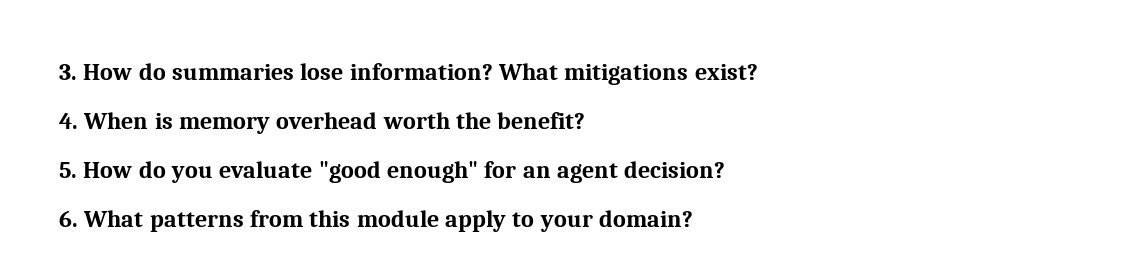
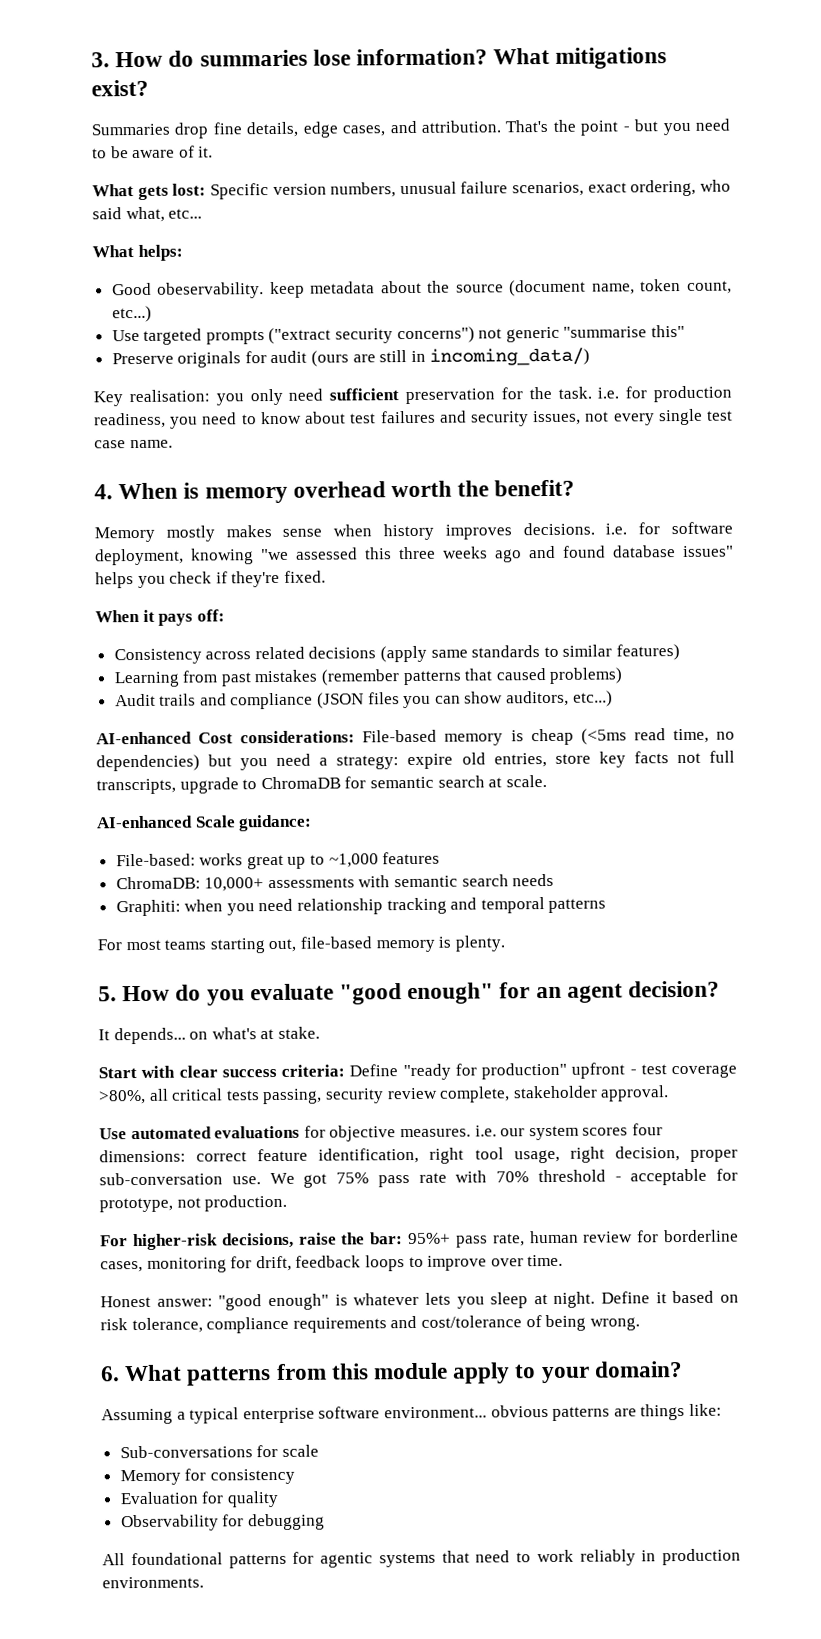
+ Summaries drop fine details, edge cases, and attribution. That's the point - but you need to be aware of it.
+ What gets lost: Specific version numbers, unusual failure scenarios, exact ordering, who said what, etc...
+ What helps:
+ Good obeservability. keep metadata about the source (document name, token count, etc...)
+ Use targeted prompts ("extract security concerns") not generic "summarise this"
+ Preserve originals for audit (ours are still in incoming_data/)
+ Key realisation: you only need sufficient preservation for the task. i.e. for production readiness, you need to know about test failures and security issues, not every single test case name.
+ Memory mostly makes sense when history improves decisions. i.e. for software deployment, knowing "we assessed this three weeks ago and found database issues" helps you check if they're fixed.
+ When it pays off:
+ Consistency across related decisions (apply same standards to similar features)
+ Learning from past mistakes (remember patterns that caused problems)
+ Audit trails and compliance (JSON files you can show auditors, etc...)
+ AI-enhanced Cost considerations: File-based memory is cheap (<5ms read time, no dependencies) but you need a strategy: expire old entries, store key facts not full transcripts, upgrade to ChromaDB for semantic search at scale.
+ AI-enhanced Scale guidance:
+ File-based: works great up to ~1,000 features
+ ChromaDB: 10,000+ assessments with semantic search needs
+ Graphiti: when you need relationship tracking and temporal patterns
+ For most teams starting out, file-based memory is plenty.
+ It depends... on what's at stake.
+ Start with clear success criteria: Define "ready for production" upfront - test coverage >80%, all critical tests passing, security review complete, stakeholder approval.
+ Use automated evaluations for objective measures. i.e. our system scores four dimensions: correct feature identification, right tool usage, right decision, proper sub-conversation use. We got 75% pass rate with 70% threshold - acceptable for prototype, not production.
+ For higher-risk decisions, raise the bar: 95%+ pass rate, human review for borderline cases, monitoring for drift, feedback loops to improve over time.
+ Honest answer: "good enough" is whatever lets you sleep at night. Define it based on risk tolerance, compliance requirements and cost/tolerance of being wrong.
+ Assuming a typical enterprise software environment... obvious patterns are things like:
+ Sub-conversations for scale
+ Memory for consistency
+ Evaluation for quality
+ Observability for debugging
+ All foundational patterns for agentic systems that need to work reliably in production environments.

